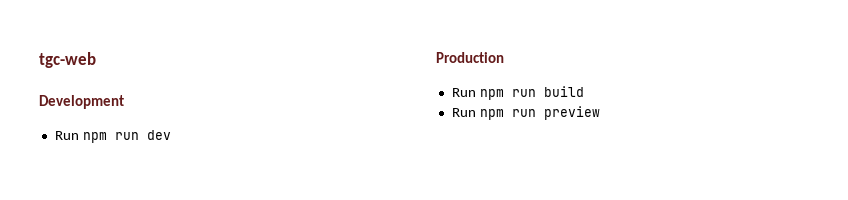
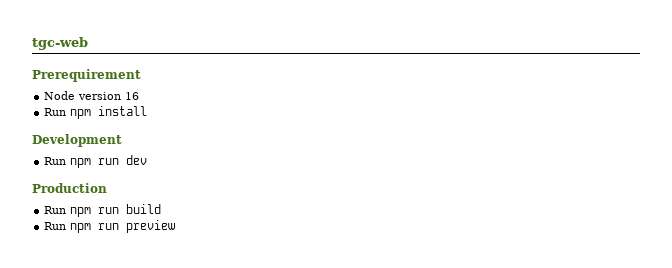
+ Prerequirement
+ Node version 16
+ Run npm install

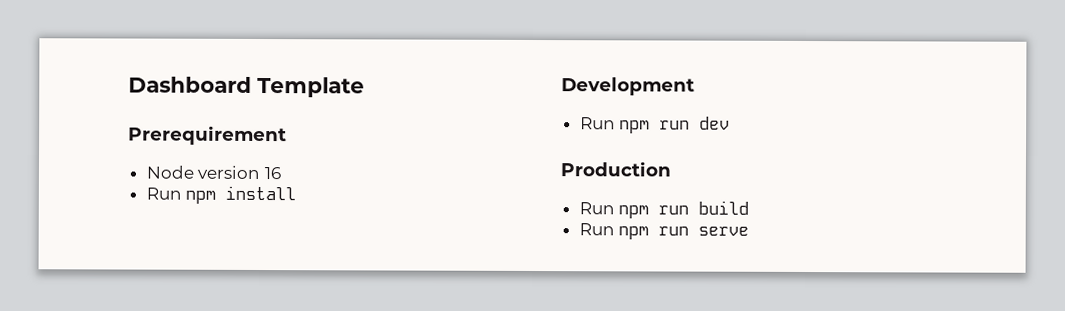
- tgc-web
+ Dashboard Template
- Run npm run preview
+ Run npm run serve

